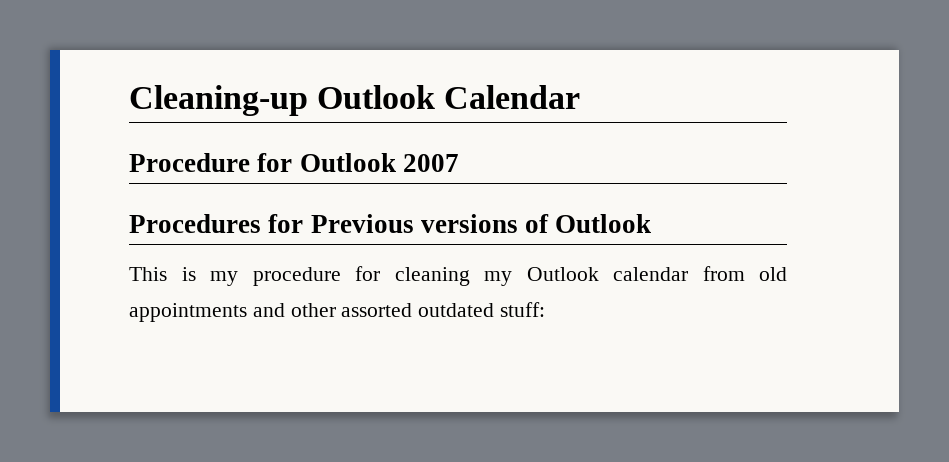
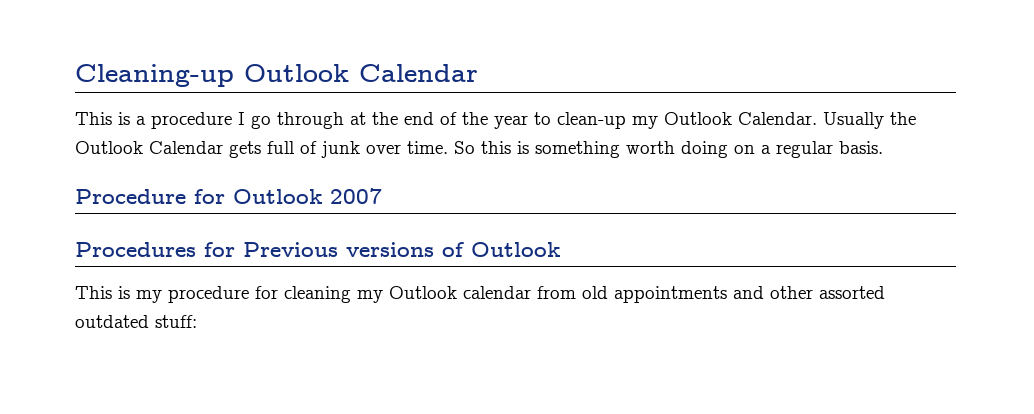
+ This is a procedure I go through at the end of the year to clean-up my Outlook Calendar. Usually the Outlook Calendar gets full of junk over time. So this is something worth doing on a regular basis.

